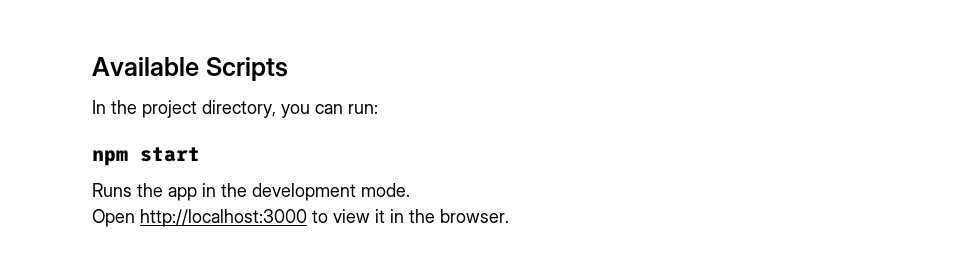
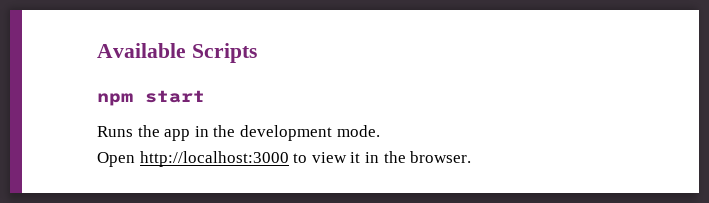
- In the project directory, you can run:

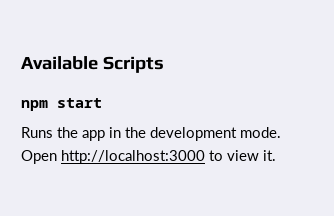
- Open http://localhost:3000 to view it in the browser.
+ Open http://localhost:3000 to view it.

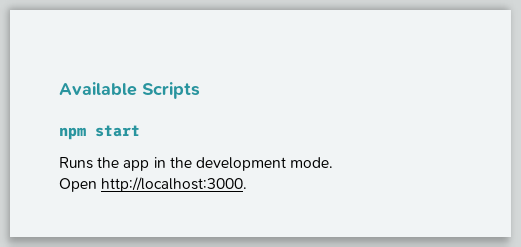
- Open http://localhost:3000 to view it.
+ Open http://localhost:3000.

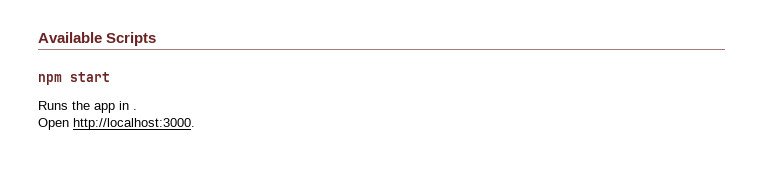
- Runs the app in the development mode.
+ Runs the app in .

